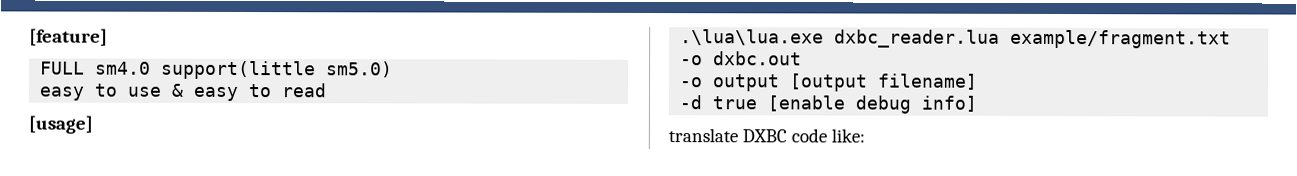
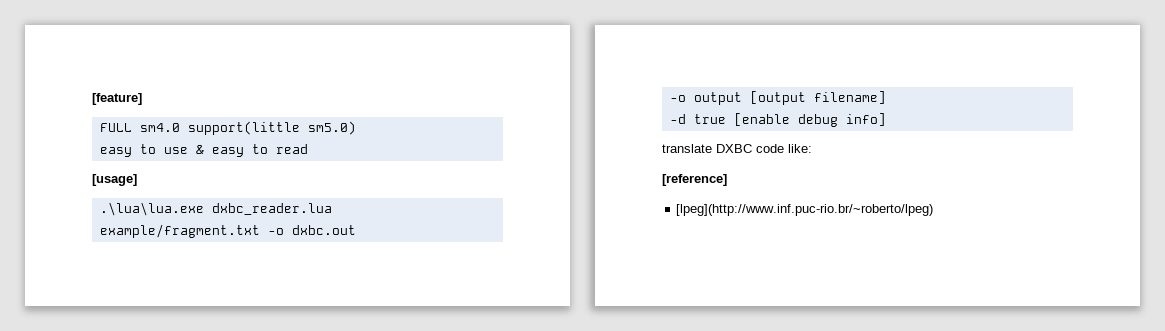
+ [reference]
+ [lpeg](http://www.inf.puc-rio.br/~roberto/lpeg)

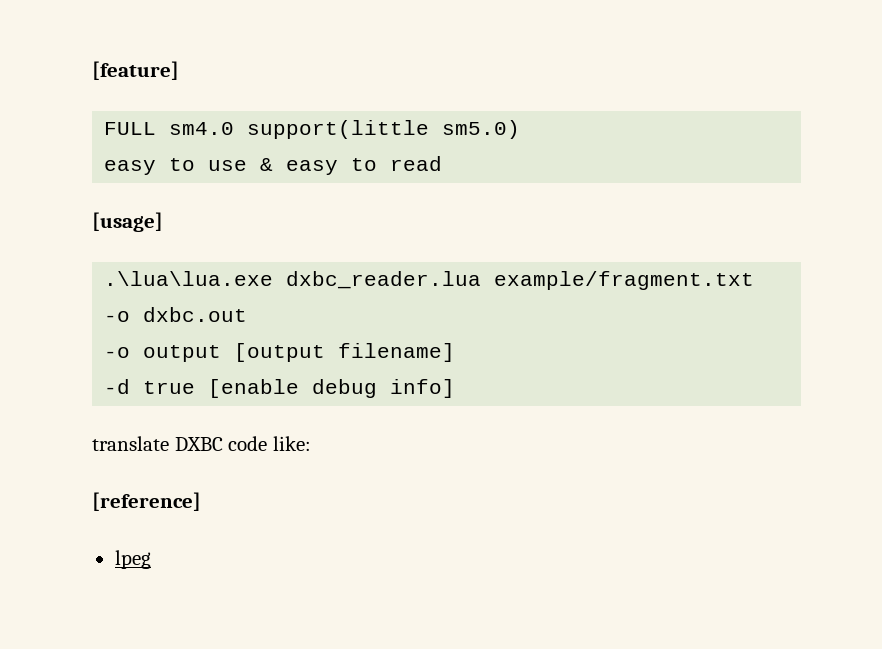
- [lpeg](http://www.inf.puc-rio.br/~roberto/lpeg)
+ lpeg

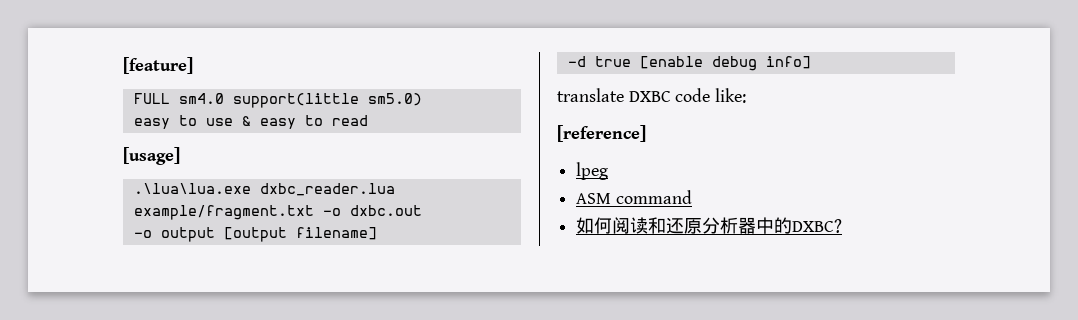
+ ASM command
+ 如何阅读和还原分析器中的DXBC?

